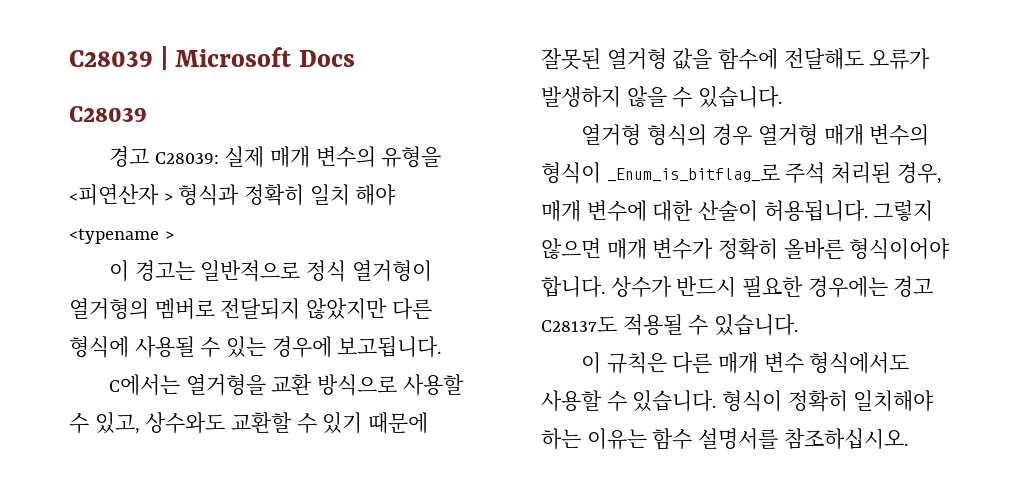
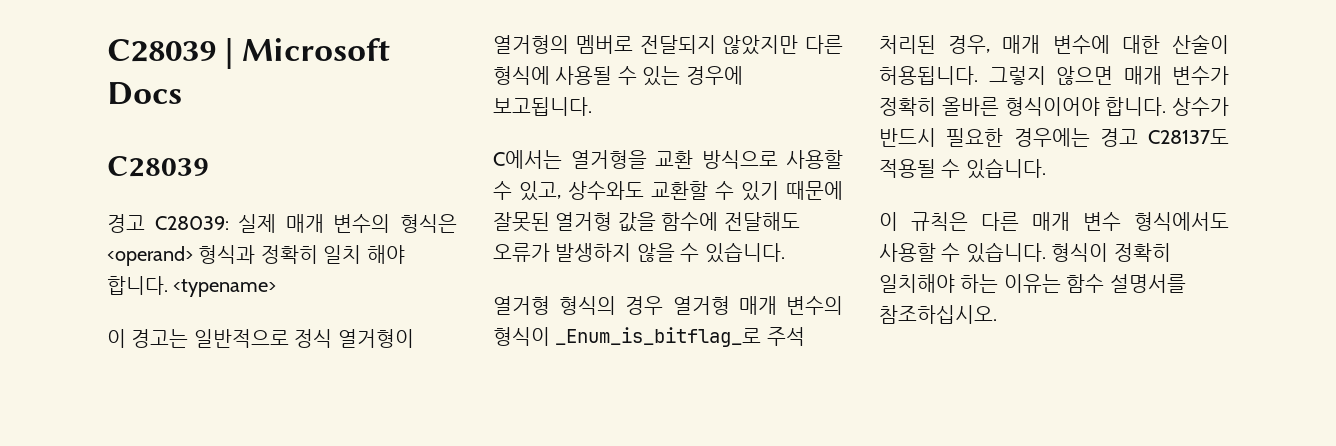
- 경고 C28039: 실제 매개 변수의 유형을 <피연산자 > 형식과 정확히 일치 해야 <typename >
+ 경고 C28039: 실제 매개 변수의 형식은 <operand> 형식과 정확히 일치 해야 합니다. <typename>

